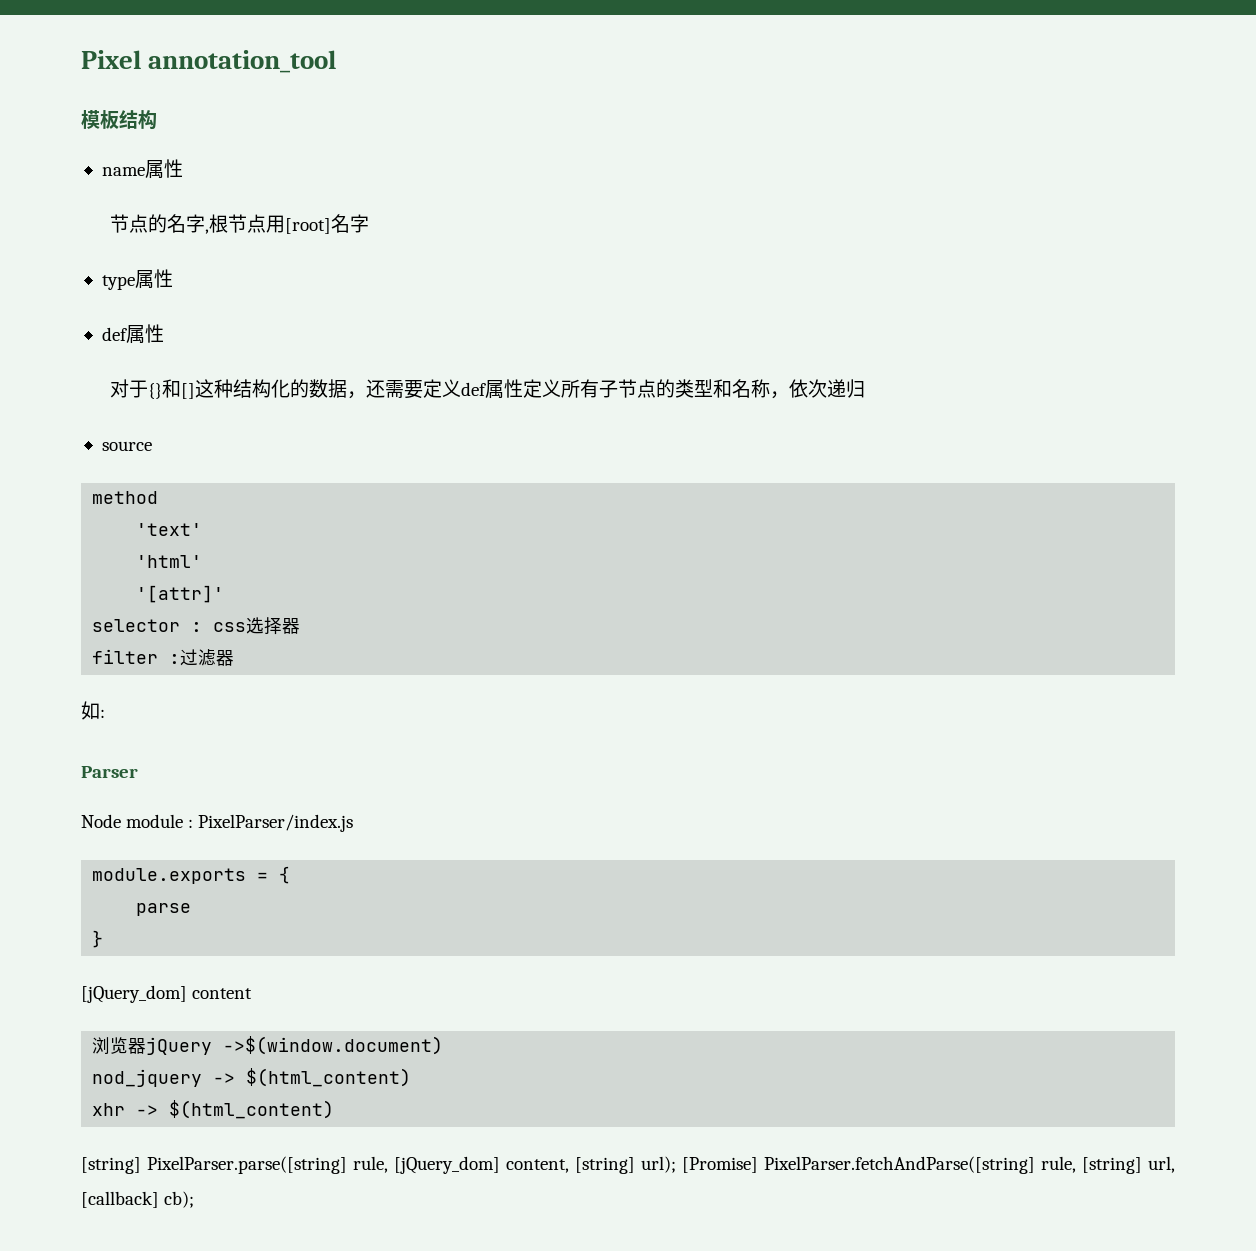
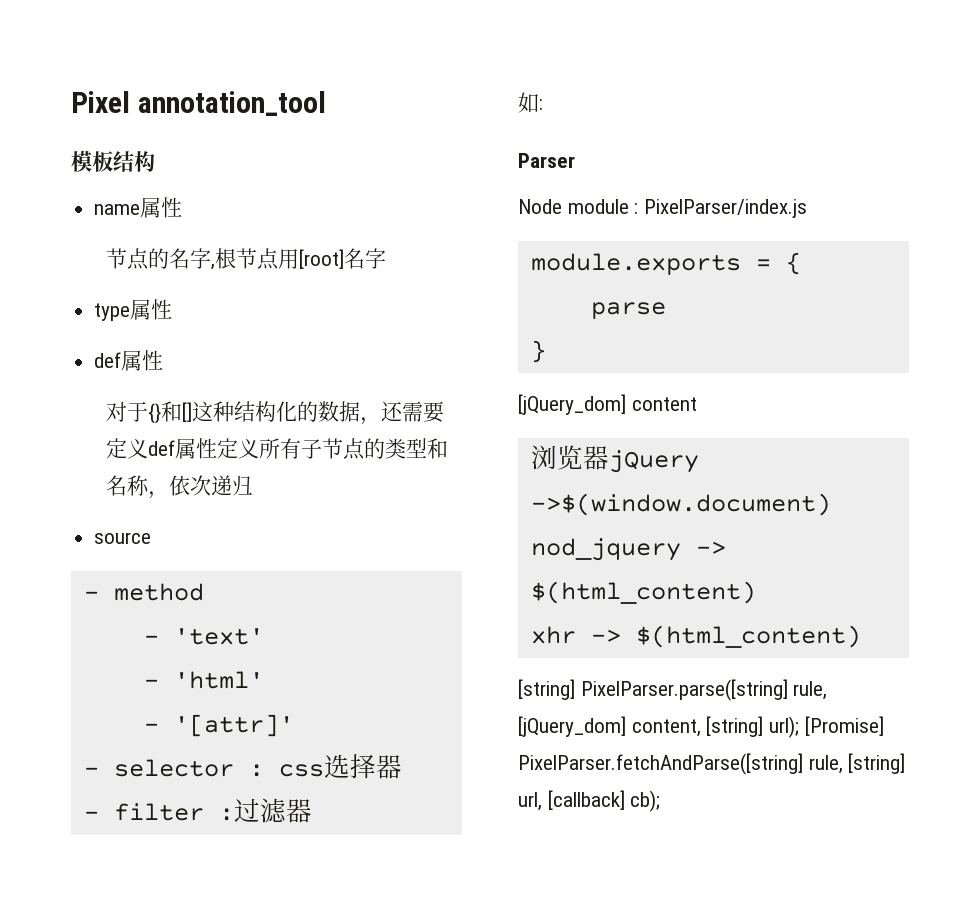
- method
+ - method
- 'text'
+ - 'text'
- 'html'
+ - 'html'
- '[attr]'
+ - '[attr]'
- selector : css选择器
+ - selector : css选择器
- filter :过滤器
+ - filter :过滤器

